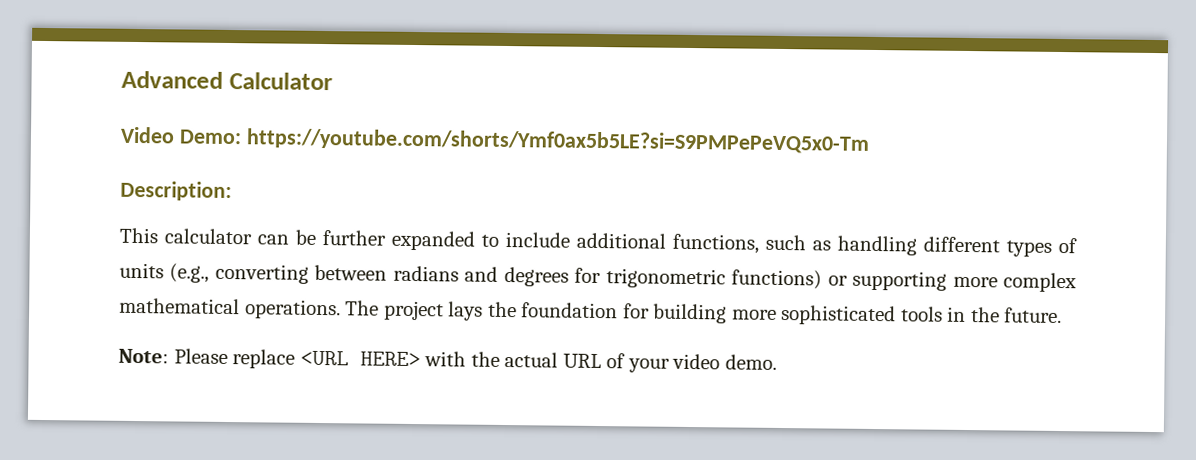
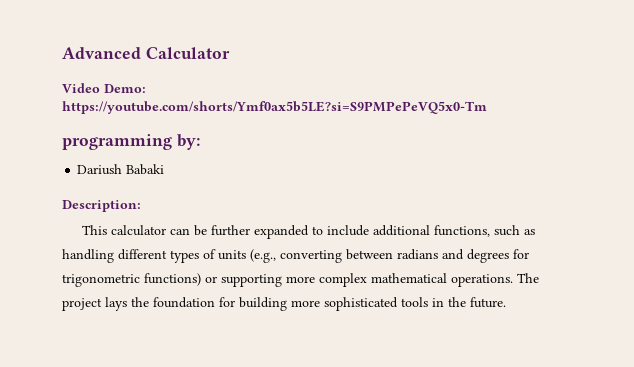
+ programming by:
+ Dariush Babaki
- Note: Please replace <URL HERE> with the actual URL of your video demo.

